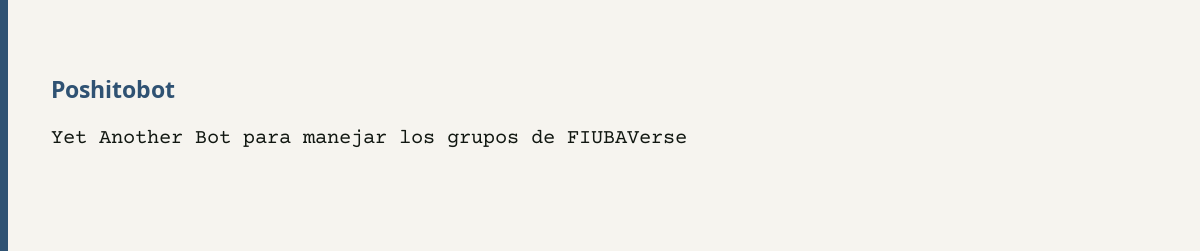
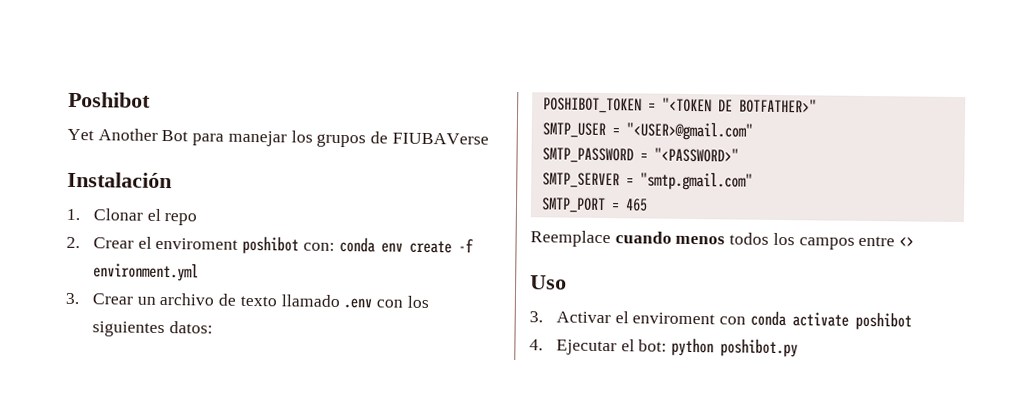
- Poshitobot
+ Poshibot
+ Instalación
+ 1. Clonar el repo
+ 2. Crear el enviroment poshibot con: conda env create -f environment.yml
+ 3. Crear un archivo de texto llamado .env con los siguientes datos:
+ POSHIBOT_TOKEN = "<TOKEN DE BOTFATHER>"
+ SMTP_USER = "<USER>@gmail.com"
+ SMTP_PASSWORD = "<PASSWORD>"
+ SMTP_SERVER = "smtp.gmail.com"
+ SMTP_PORT = 465
+ Reemplace cuando menos todos los campos entre <>
+ Uso
+ 3. Activar el enviroment con conda activate poshibot
+ 4. Ejecutar el bot: python poshibot.py

